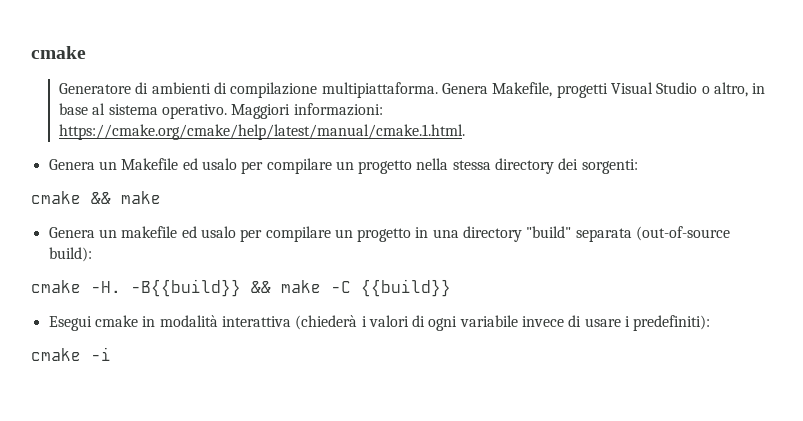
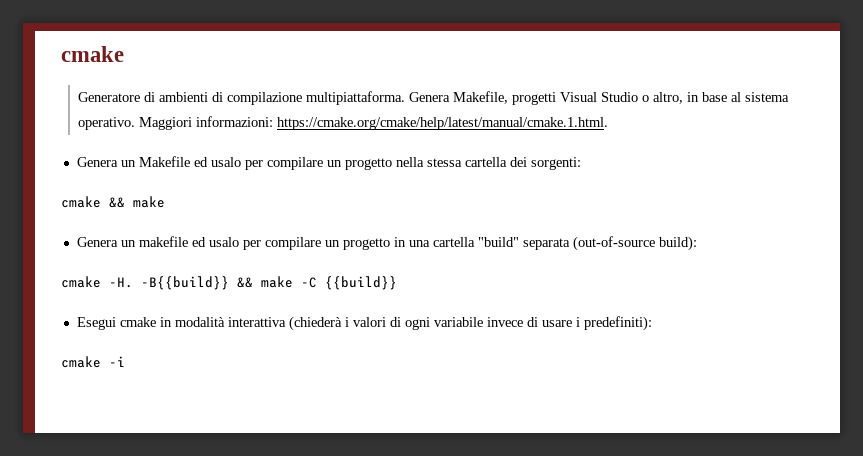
- Genera un Makefile ed usalo per compilare un progetto nella stessa directory dei sorgenti:
+ Genera un Makefile ed usalo per compilare un progetto nella stessa cartella dei sorgenti:
- Genera un makefile ed usalo per compilare un progetto in una directory "build" separata (out-of-source build):
+ Genera un makefile ed usalo per compilare un progetto in una cartella "build" separata (out-of-source build):

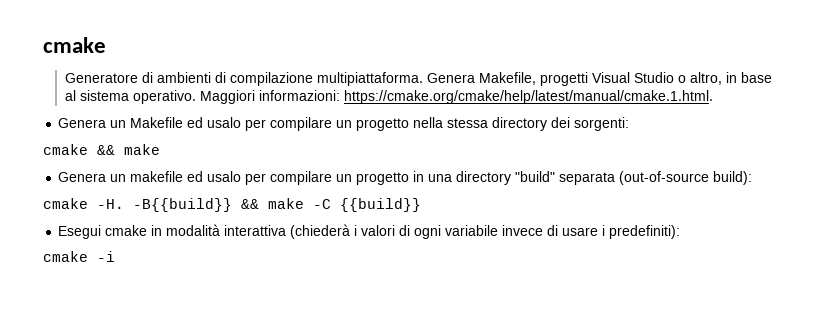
- Genera un Makefile ed usalo per compilare un progetto nella stessa cartella dei sorgenti:
+ Genera un Makefile ed usalo per compilare un progetto nella stessa directory dei sorgenti:
- Genera un makefile ed usalo per compilare un progetto in una cartella "build" separata (out-of-source build):
+ Genera un makefile ed usalo per compilare un progetto in una directory "build" separata (out-of-source build):

